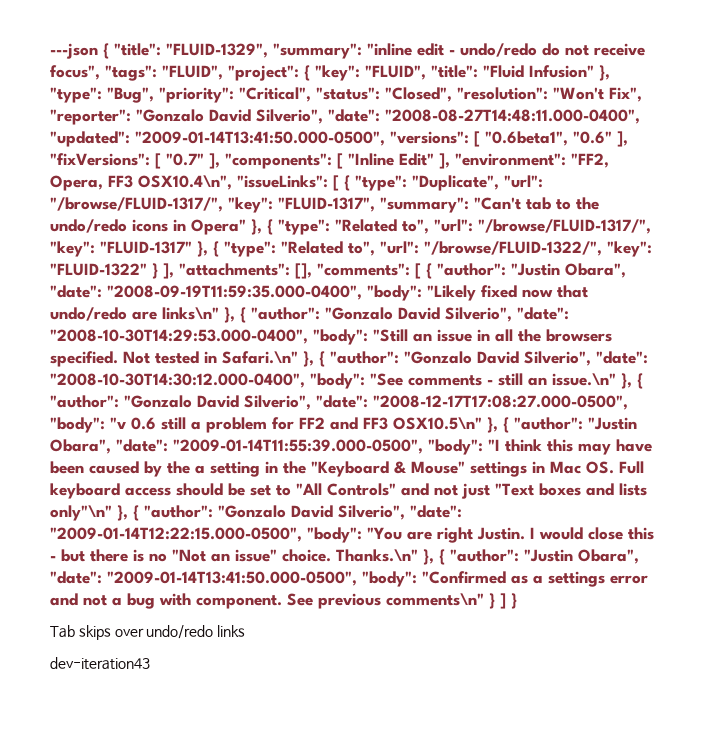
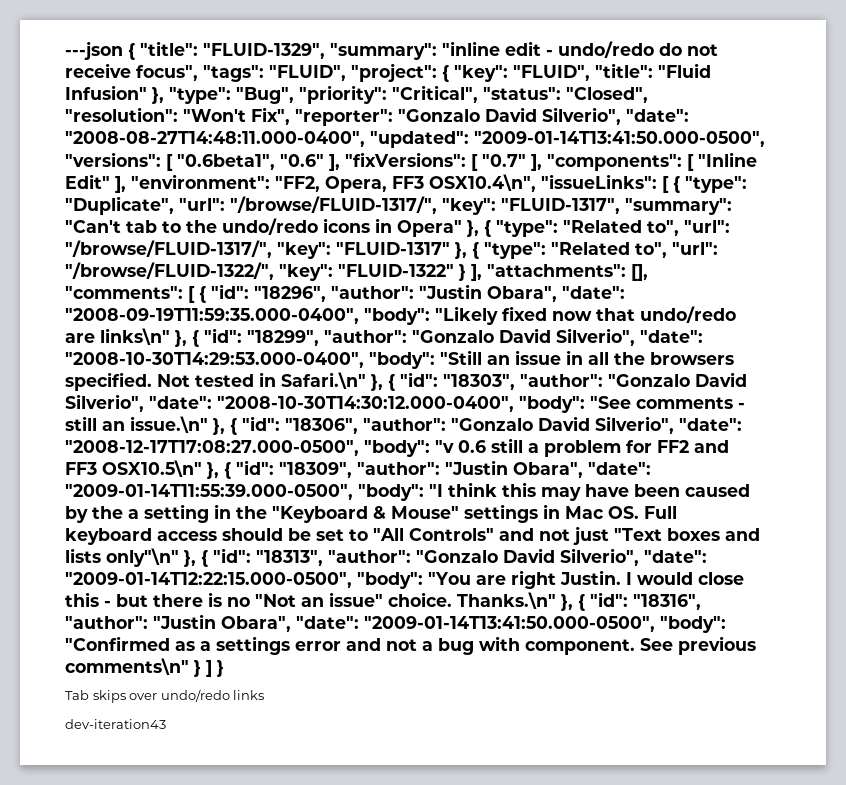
- [ { "author":
+ [ { "id": "18296", "author":
- "Likely fixed now that undo/redo are links\n" }, { "author":
+ "Likely fixed now that undo/redo are links\n" }, { "id": "18299", "author":
- Not tested in Safari.\n" }, { "author":
+ Not tested in Safari.\n" }, { "id": "18303", "author":
- "See comments - still an issue.\n" }, { "author":
+ "See comments - still an issue.\n" }, { "id": "18306", "author":
- "v 0.6 still a problem for FF2 and FF3 OSX10.5\n" }, { "author":
+ "v 0.6 still a problem for FF2 and FF3 OSX10.5\n" }, { "id": "18309", "author":
- "I think this may have been caused by the a setting in the "Keyboard & Mouse" settings in Mac OS. Full keyboard access should be set to "All Controls" and not just "Text boxes and lists only"\n" }, { "author":
+ "I think this may have been caused by the a setting in the "Keyboard & Mouse" settings in Mac OS. Full keyboard access should be set to "All Controls" and not just "Text boxes and lists only"\n" }, { "id": "18313", "author":
- Thanks.\n" }, { "author": "Justin Obara", "date": "2009-01-14T13:41:50.000-0500", "body": "Confirmed as a settings error and not a bug with component.
+ Thanks.\n" }, { "id": "18316", "author": "Justin Obara", "date": "2009-01-14T13:41:50.000-0500", "body": "Confirmed as a settings error and not a bug with component.

